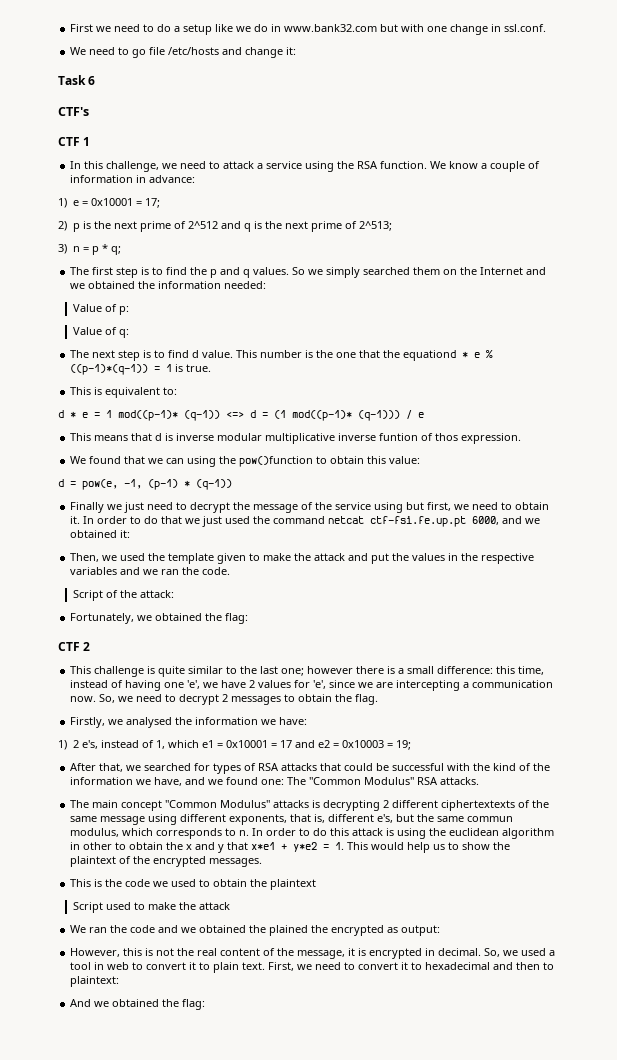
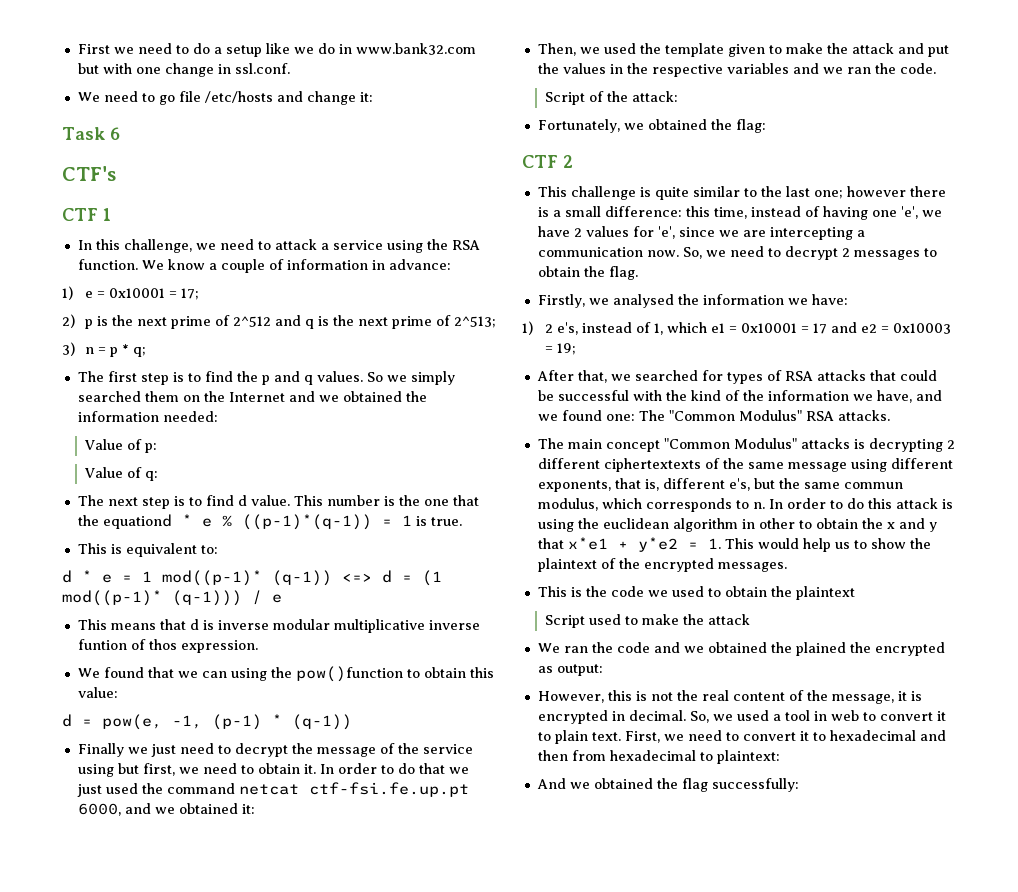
- First, we need to convert it to hexadecimal and then to plaintext:
+ First, we need to convert it to hexadecimal and then from hexadecimal to plaintext:
- And we obtained the flag:
+ And we obtained the flag successfully:

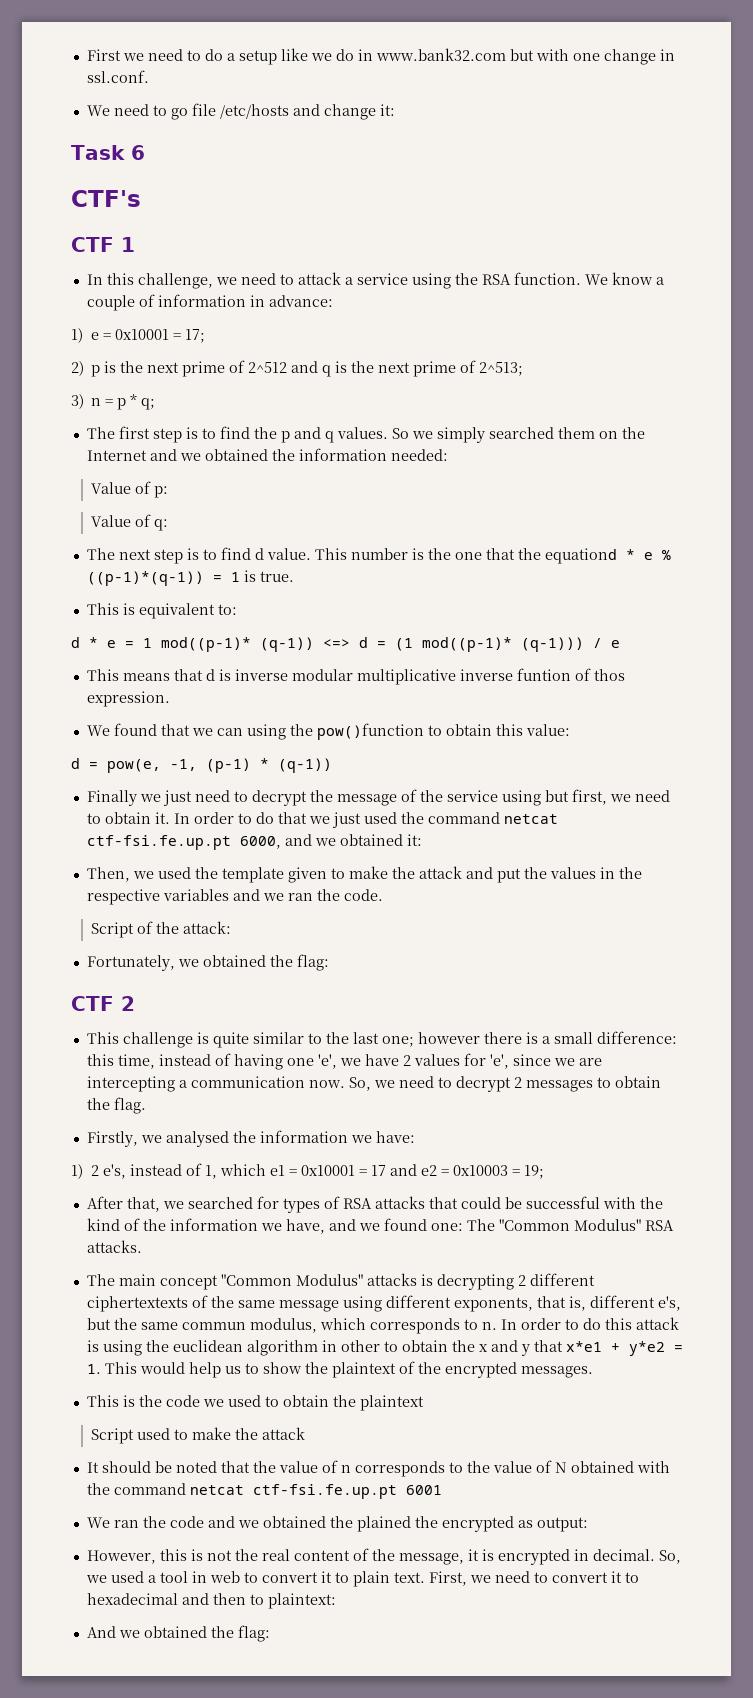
+ It should be noted that the value of n corresponds to the value of N obtained with the command netcat ctf-fsi.fe.up.pt 6001
- First, we need to convert it to hexadecimal and then from hexadecimal to plaintext:
+ First, we need to convert it to hexadecimal and then to plaintext:
- And we obtained the flag successfully:
+ And we obtained the flag:

